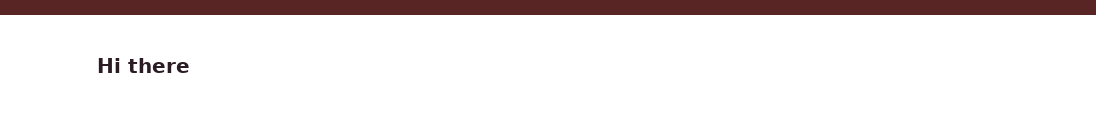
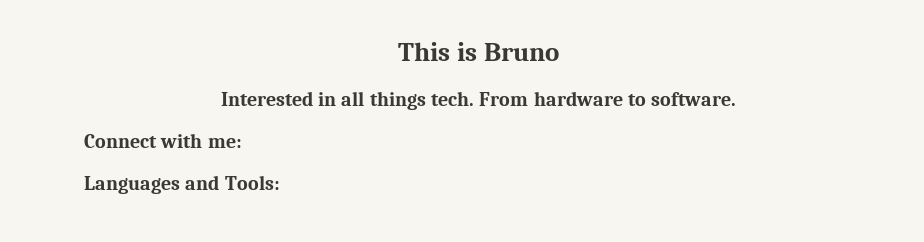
- Hi there
+ This is Bruno
+ Interested in all things tech. From hardware to software.
+ Connect with me:
+ Languages and Tools:

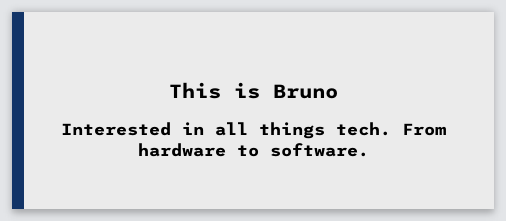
- Connect with me:
- Languages and Tools:

